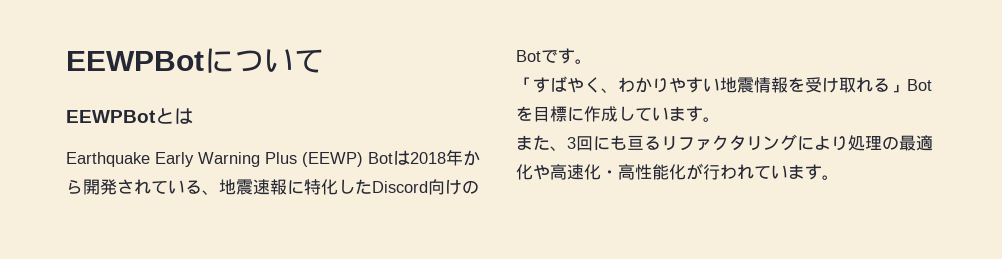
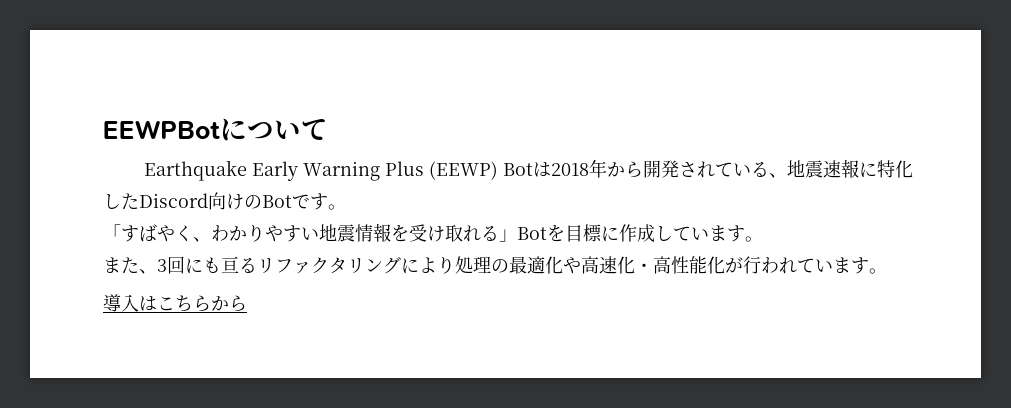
- EEWPBotとは
+ 導入はこちらから

